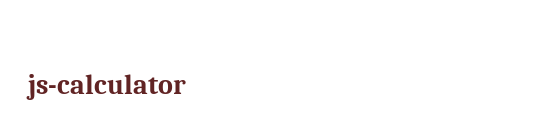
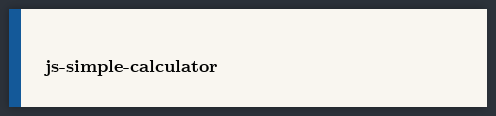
- js-calculator
+ js-simple-calculator

